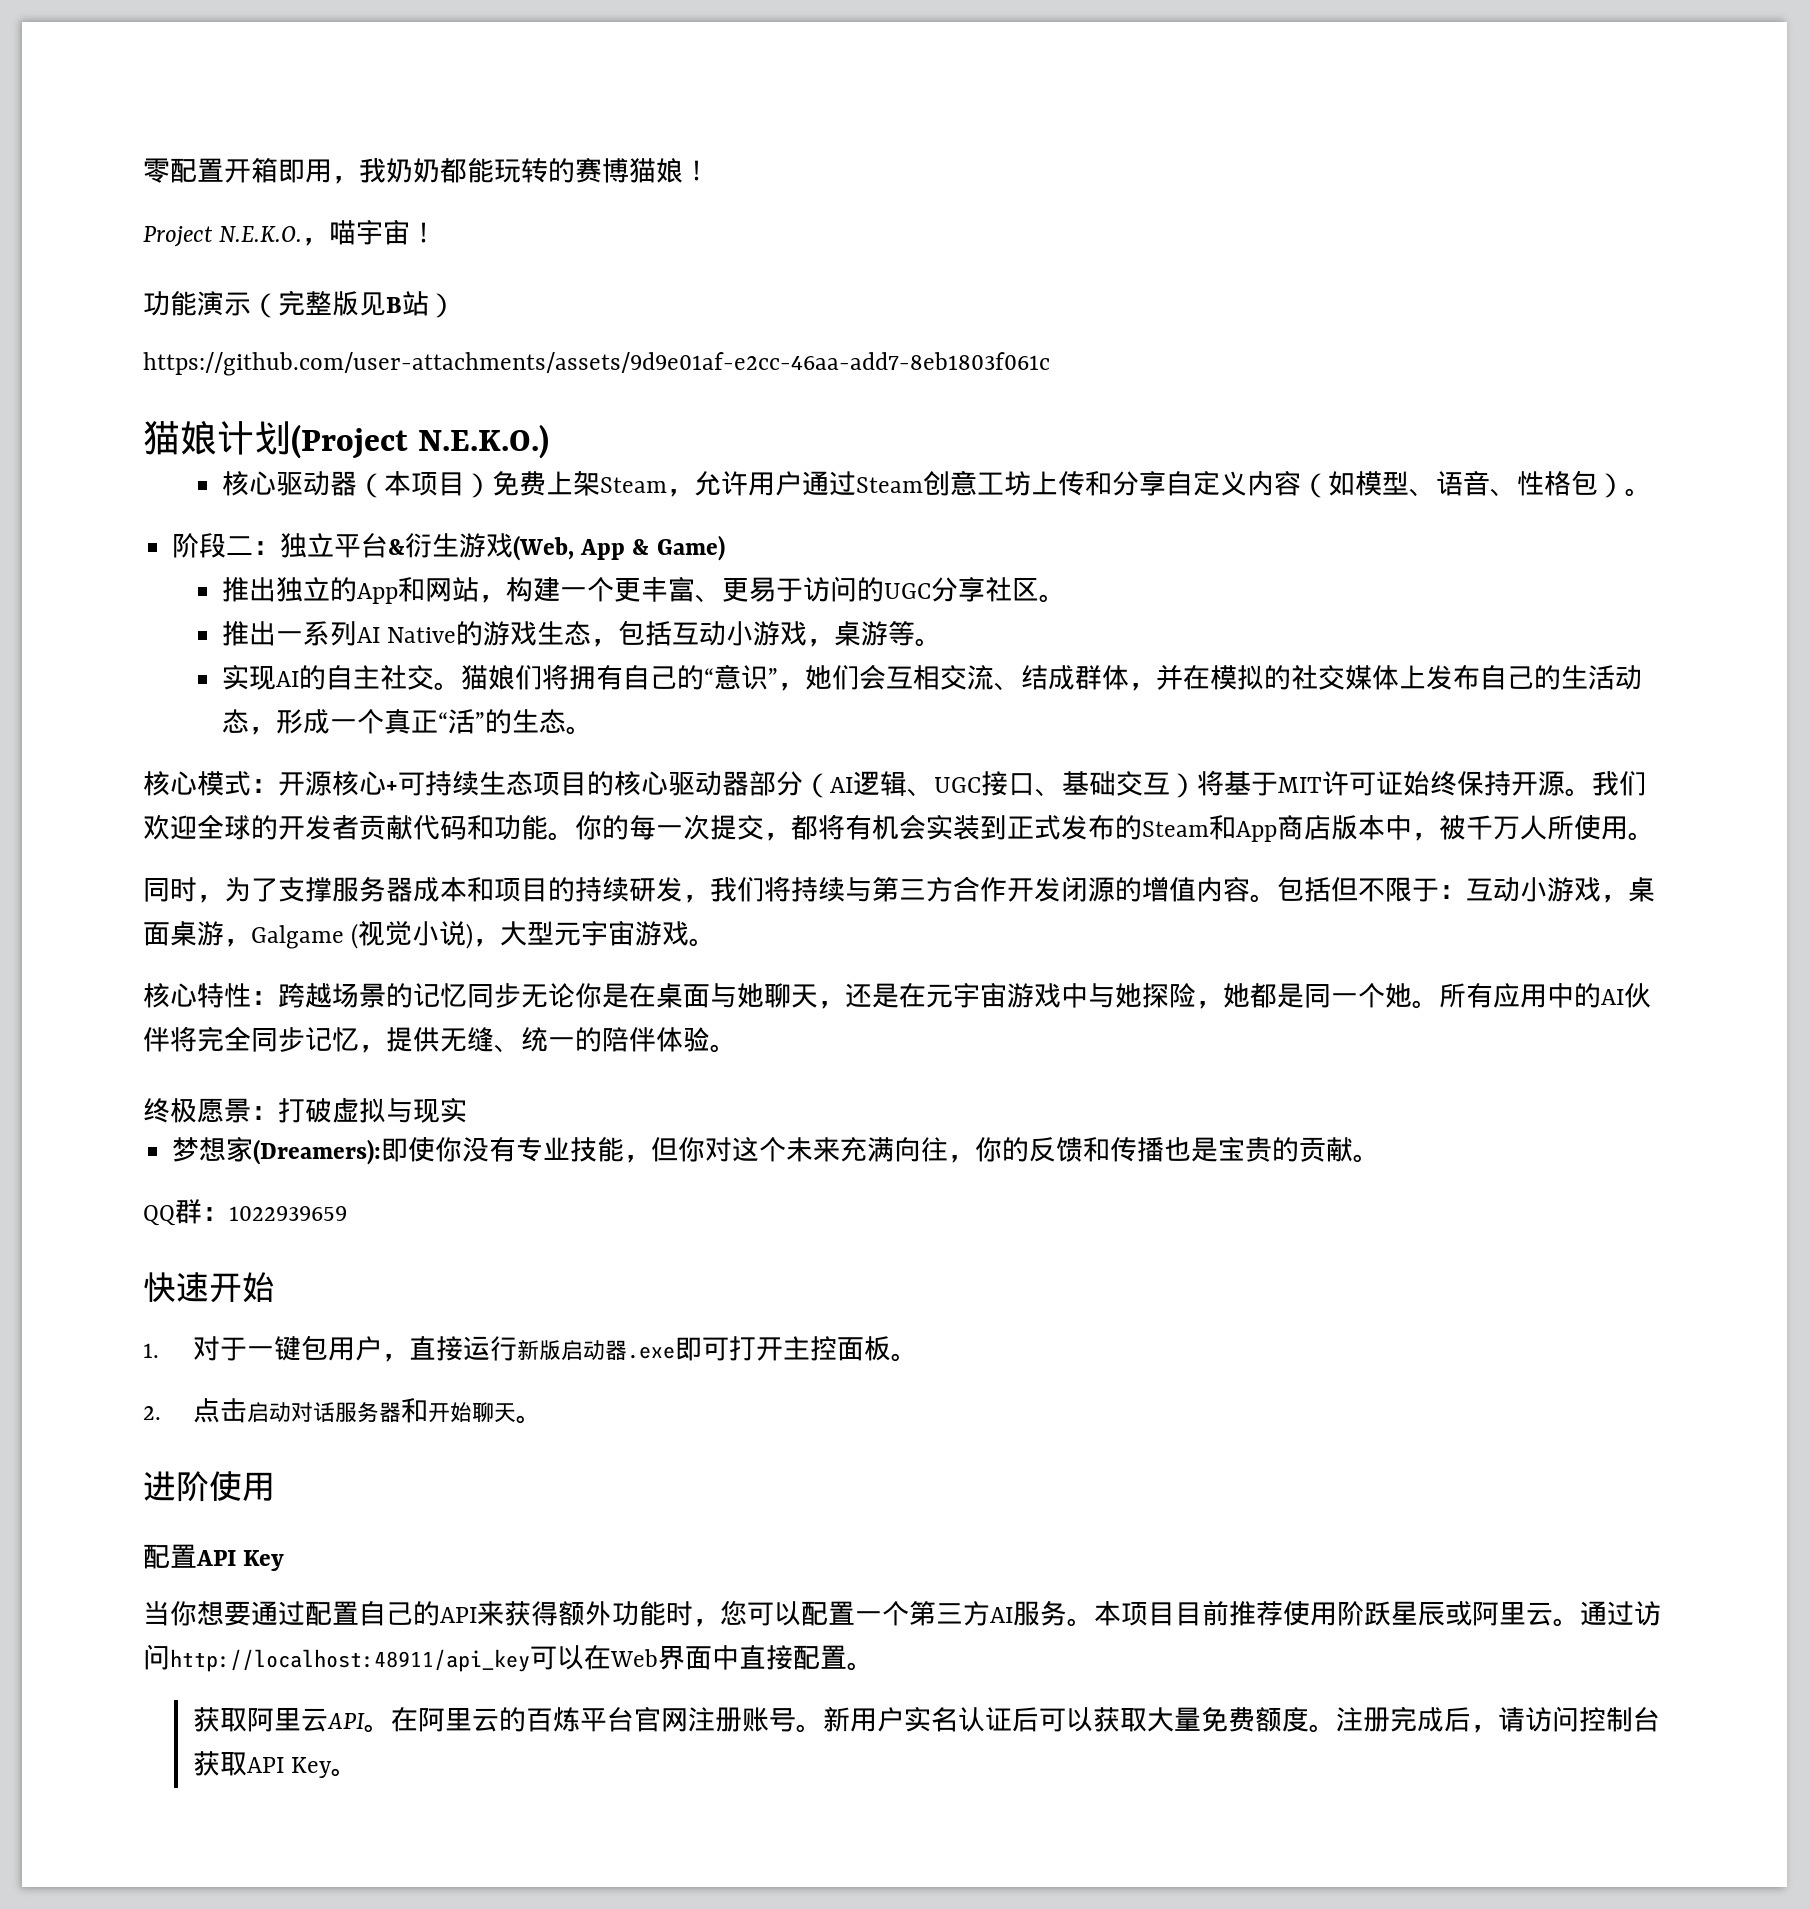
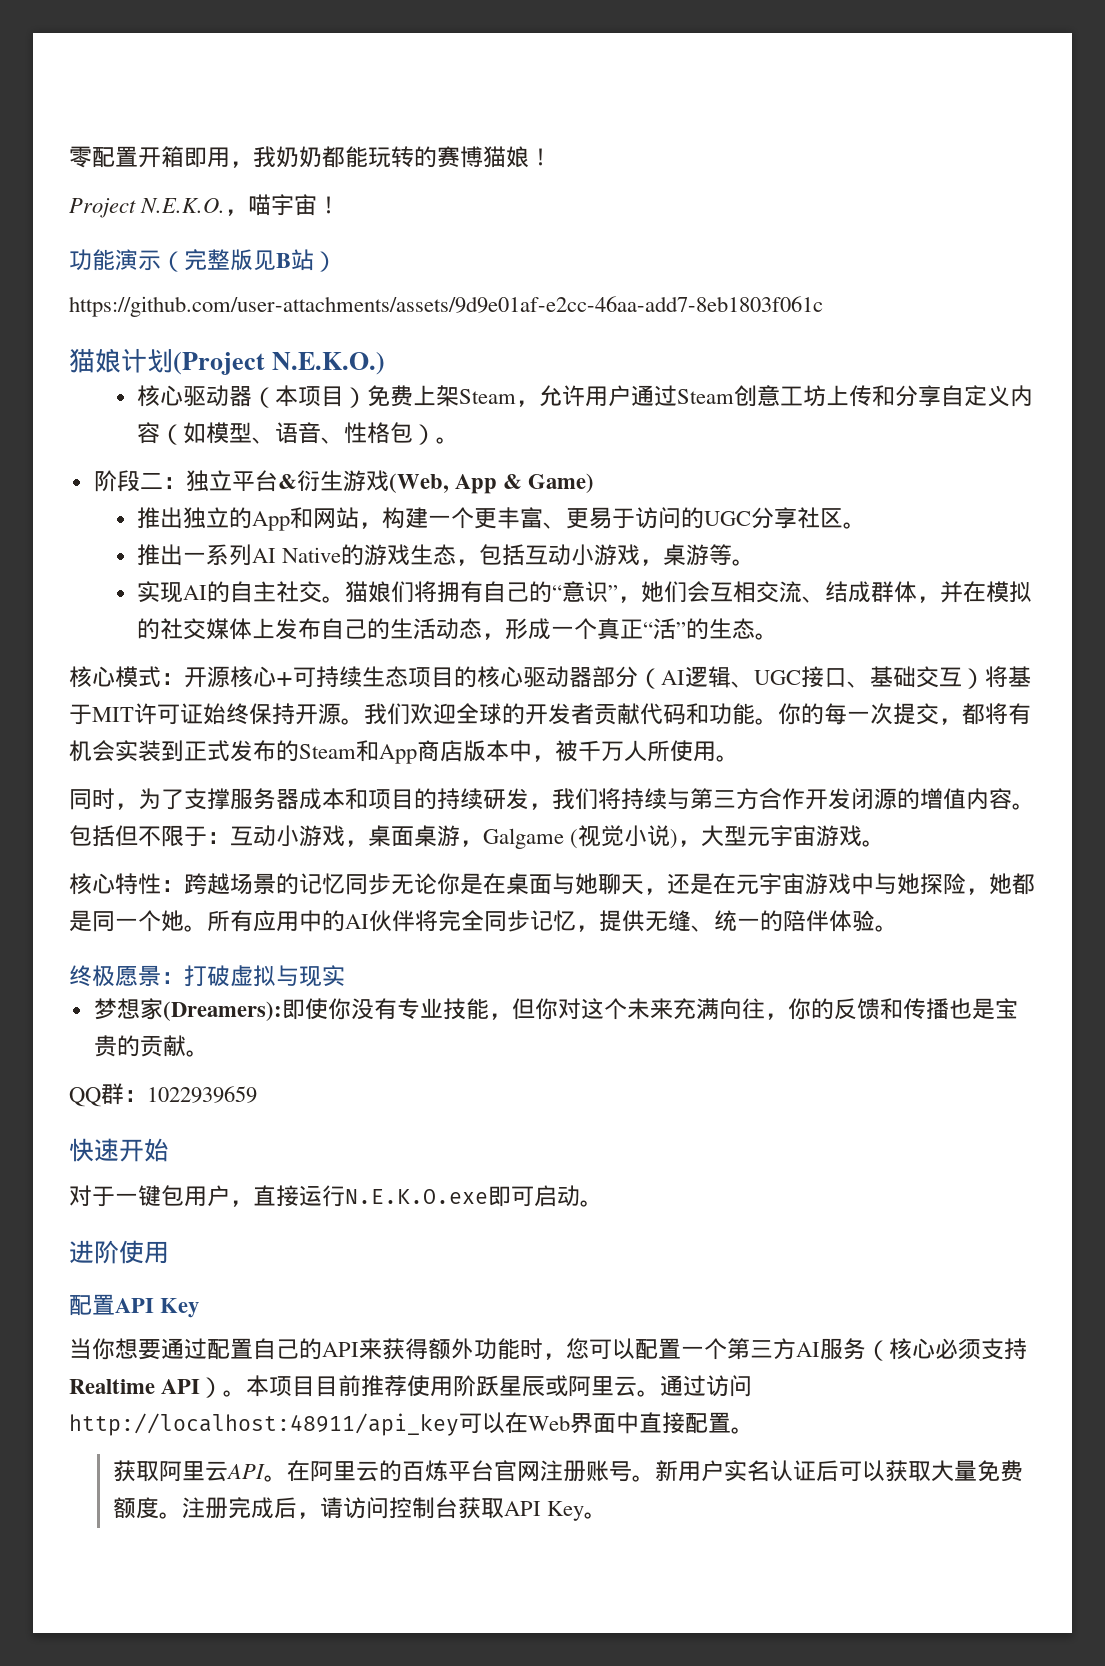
- 1.对于一键包用户，直接运行新版启动器.exe即可打开主控面板。
- 2.点击启动对话服务器和开始聊天。
+ 对于一键包用户，直接运行N.E.K.O.exe即可启动。
- 当你想要通过配置自己的API来获得额外功能时，您可以配置一个第三方AI服务。
+ 当你想要通过配置自己的API来获得额外功能时，您可以配置一个第三方AI服务（核心必须支持Realtime API）。

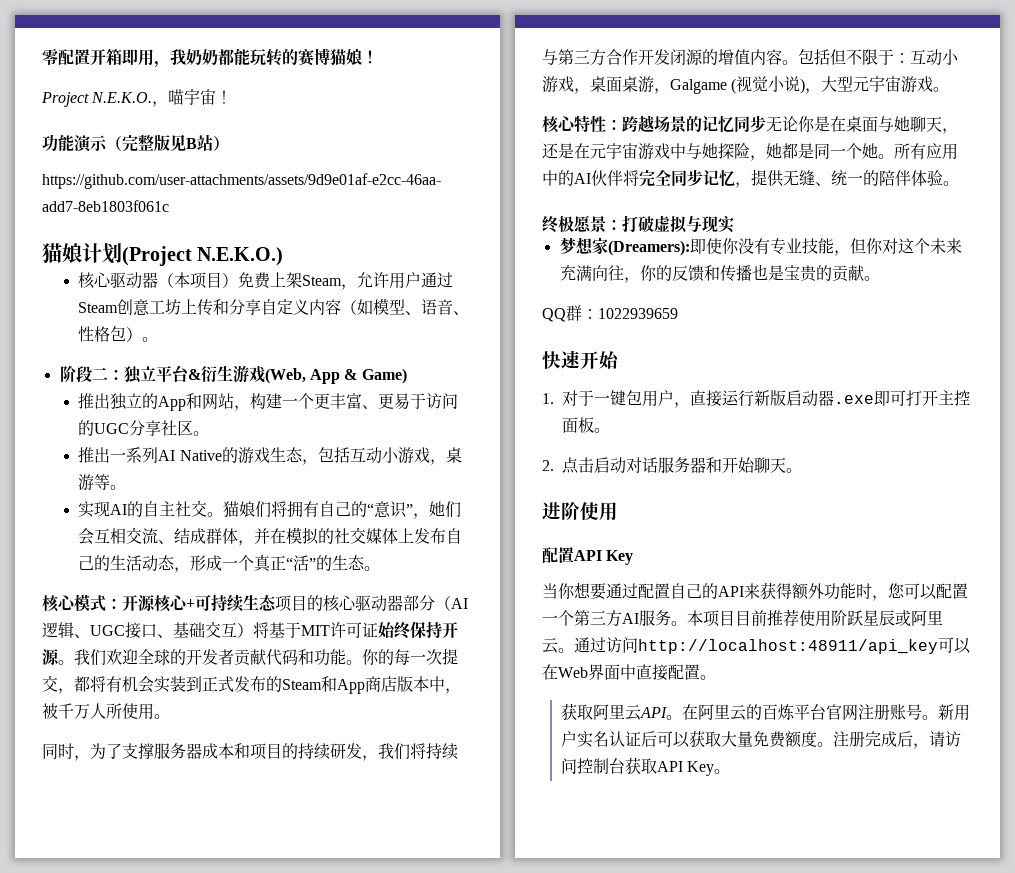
- 对于一键包用户，直接运行N.E.K.O.exe即可启动。
+ 1.对于一键包用户，直接运行新版启动器.exe即可打开主控面板。
+ 2.点击启动对话服务器和开始聊天。
- 当你想要通过配置自己的API来获得额外功能时，您可以配置一个第三方AI服务（核心必须支持Realtime API）。
+ 当你想要通过配置自己的API来获得额外功能时，您可以配置一个第三方AI服务。

